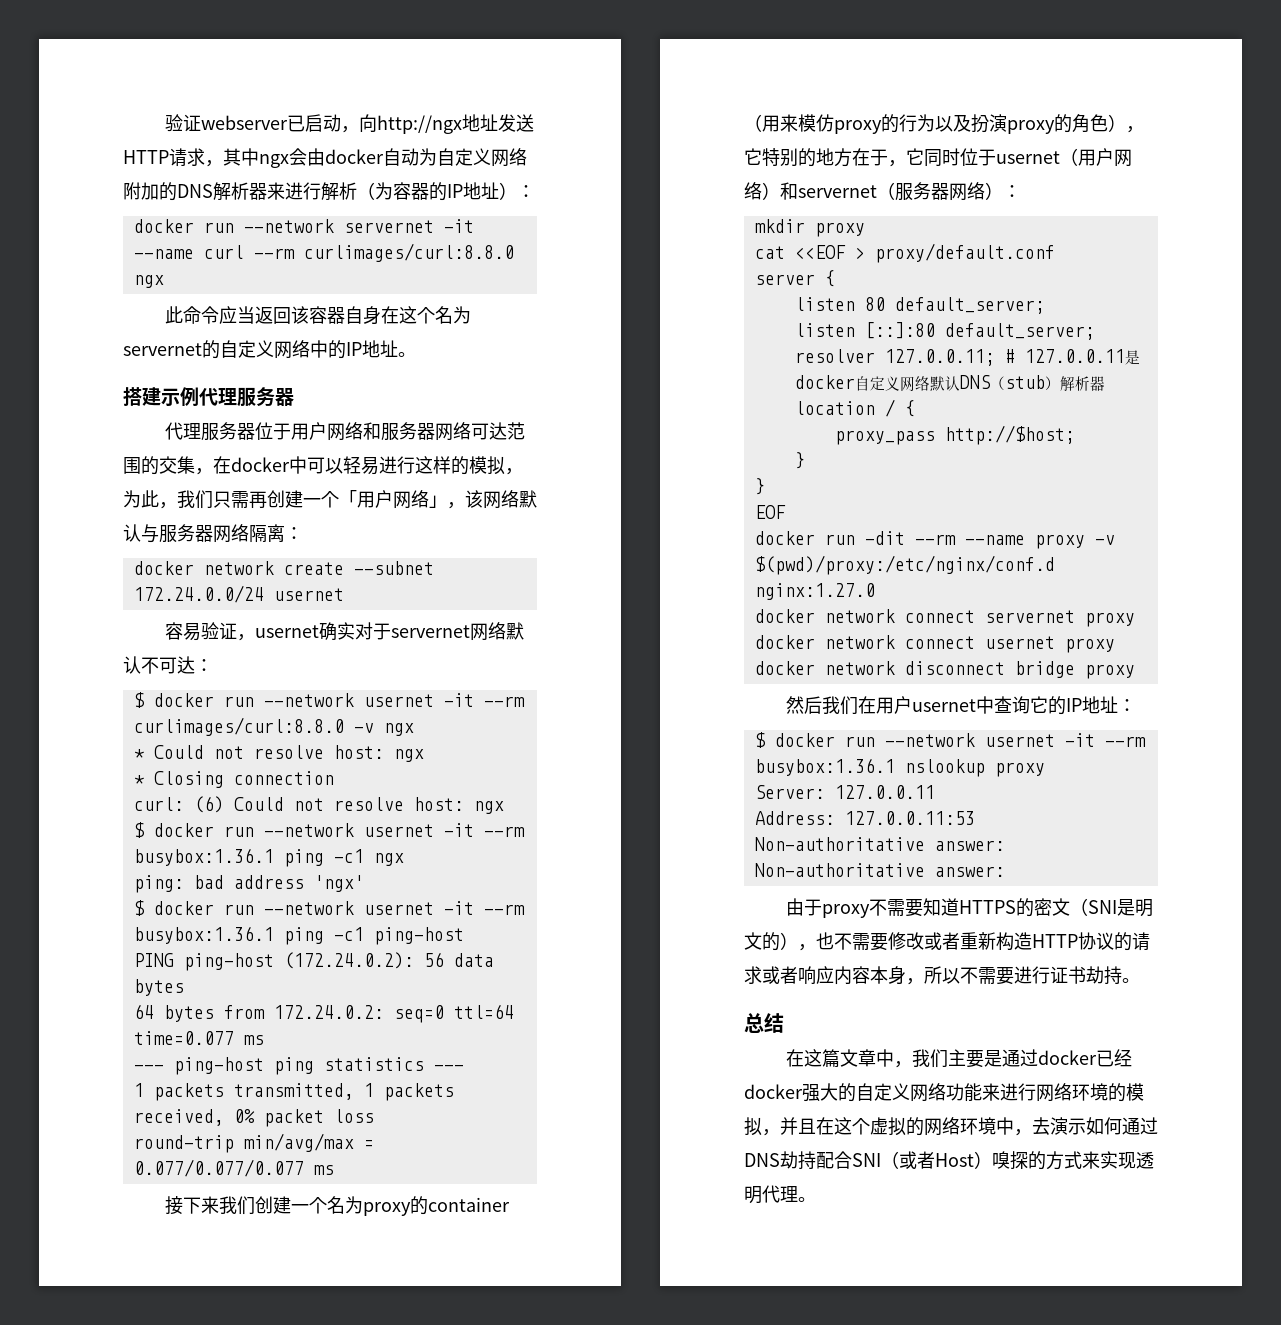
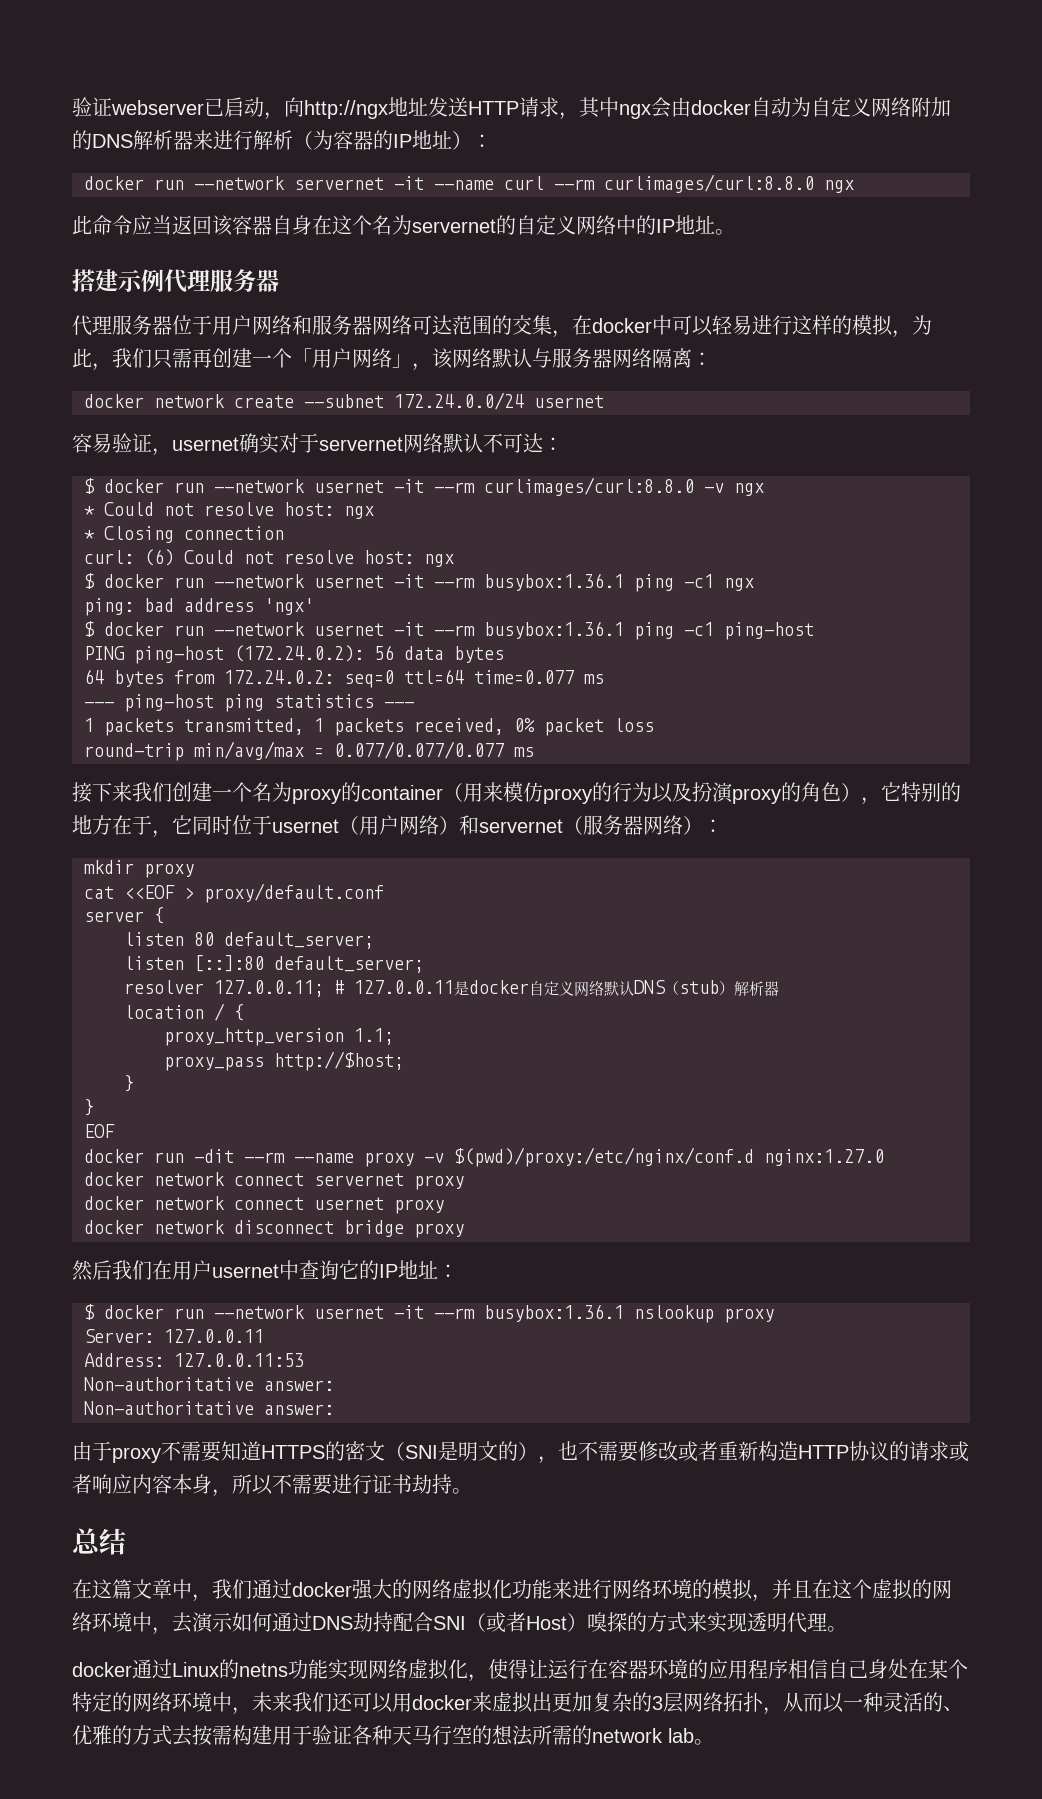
+ proxy_http_version 1.1;
- 在这篇文章中，我们主要是通过docker已经docker强大的自定义网络功能来进行网络环境的模拟，并且在这个虚拟的网络环境中，去演示如何通过DNS劫持配合SNI（或者Host）嗅探的方式来实现透明代理。
+ 在这篇文章中，我们通过docker强大的网络虚拟化功能来进行网络环境的模拟，并且在这个虚拟的网络环境中，去演示如何通过DNS劫持配合SNI（或者Host）嗅探的方式来实现透明代理。
+ docker通过Linux的netns功能实现网络虚拟化，使得让运行在容器环境的应用程序相信自己身处在某个特定的网络环境中，未来我们还可以用docker来虚拟出更加复杂的3层网络拓扑，从而以一种灵活的、优雅的方式去按需构建用于验证各种天马行空的想法所需的network lab。

